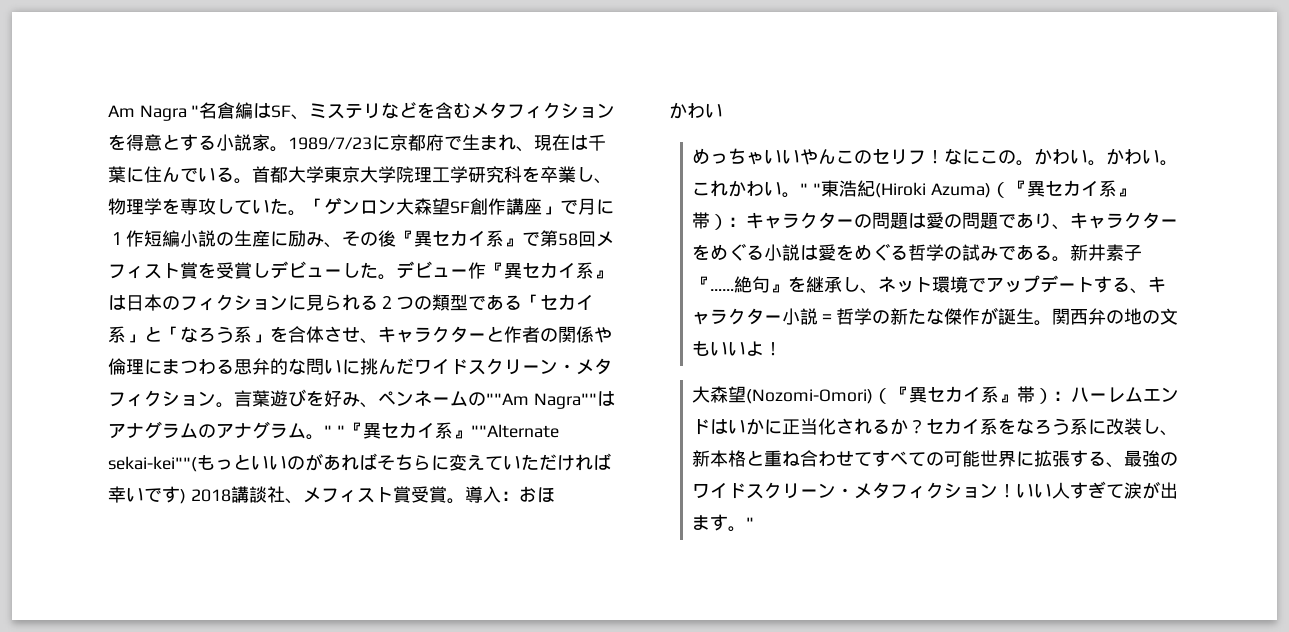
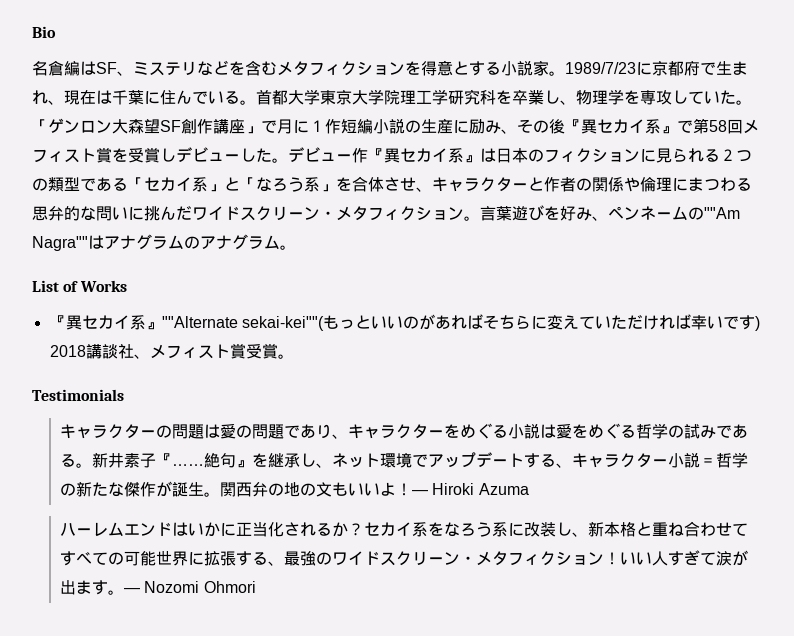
- Am Nagra "名倉編はSF、ミステリなどを含むメタフィクションを得意とする小説家。
+ Bio
+ 名倉編はSF、ミステリなどを含むメタフィクションを得意とする小説家。
- 言葉遊びを好み、ペンネームの""Am Nagra""はアナグラムのアナグラム。" "『異セカイ系』""Alternate sekai-kei""(もっといいのがあればそちらに変えていただければ幸いです) 2018講談社、メフィスト賞受賞。導入：おほ
- かわい
- めっちゃいいやんこのセリフ！なにこの。かわい。かわい。これかわい。" "東浩紀(Hiroki Azuma)（『異セカイ系』帯）：キャラクターの問題は愛の問題であり、キャラクターをめぐる小説は愛をめぐる哲学の試みである。
+ 言葉遊びを好み、ペンネームの""Am Nagra""はアナグラムのアナグラム。
+ List of Works
+ 『異セカイ系』""Alternate sekai-kei""(もっといいのがあればそちらに変えていただければ幸いです) 2018講談社、メフィスト賞受賞。
+ Testimonials
+ キャラクターの問題は愛の問題であり、キャラクターをめぐる小説は愛をめぐる哲学の試みである。
- 関西弁の地の文もいいよ！
- 大森望(Nozomi-Omori)（『異セカイ系』帯）：ハーレムエンドはいかに正当化されるか？
+ 関西弁の地の文もいいよ！— Hiroki Azuma
+ ハーレムエンドはいかに正当化されるか？
- いい人すぎて涙が出ます。"
+ いい人すぎて涙が出ます。— Nozomi Ohmori

